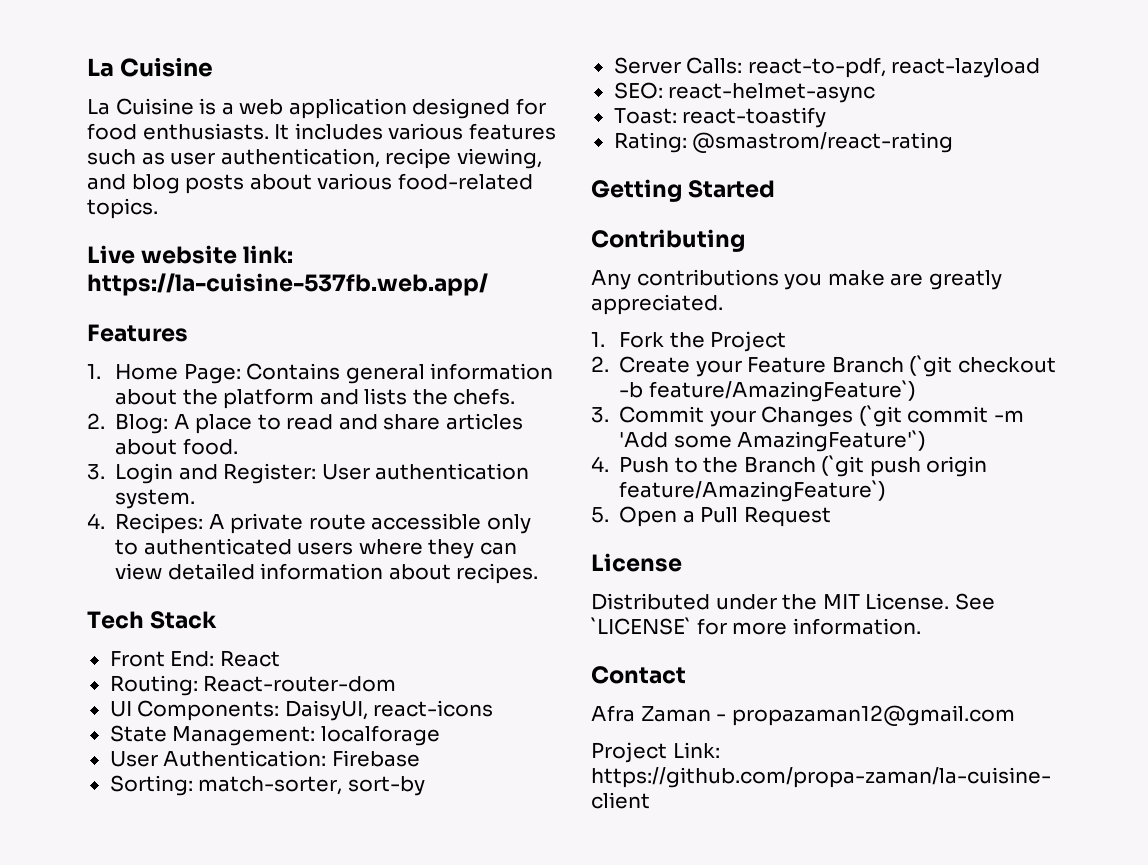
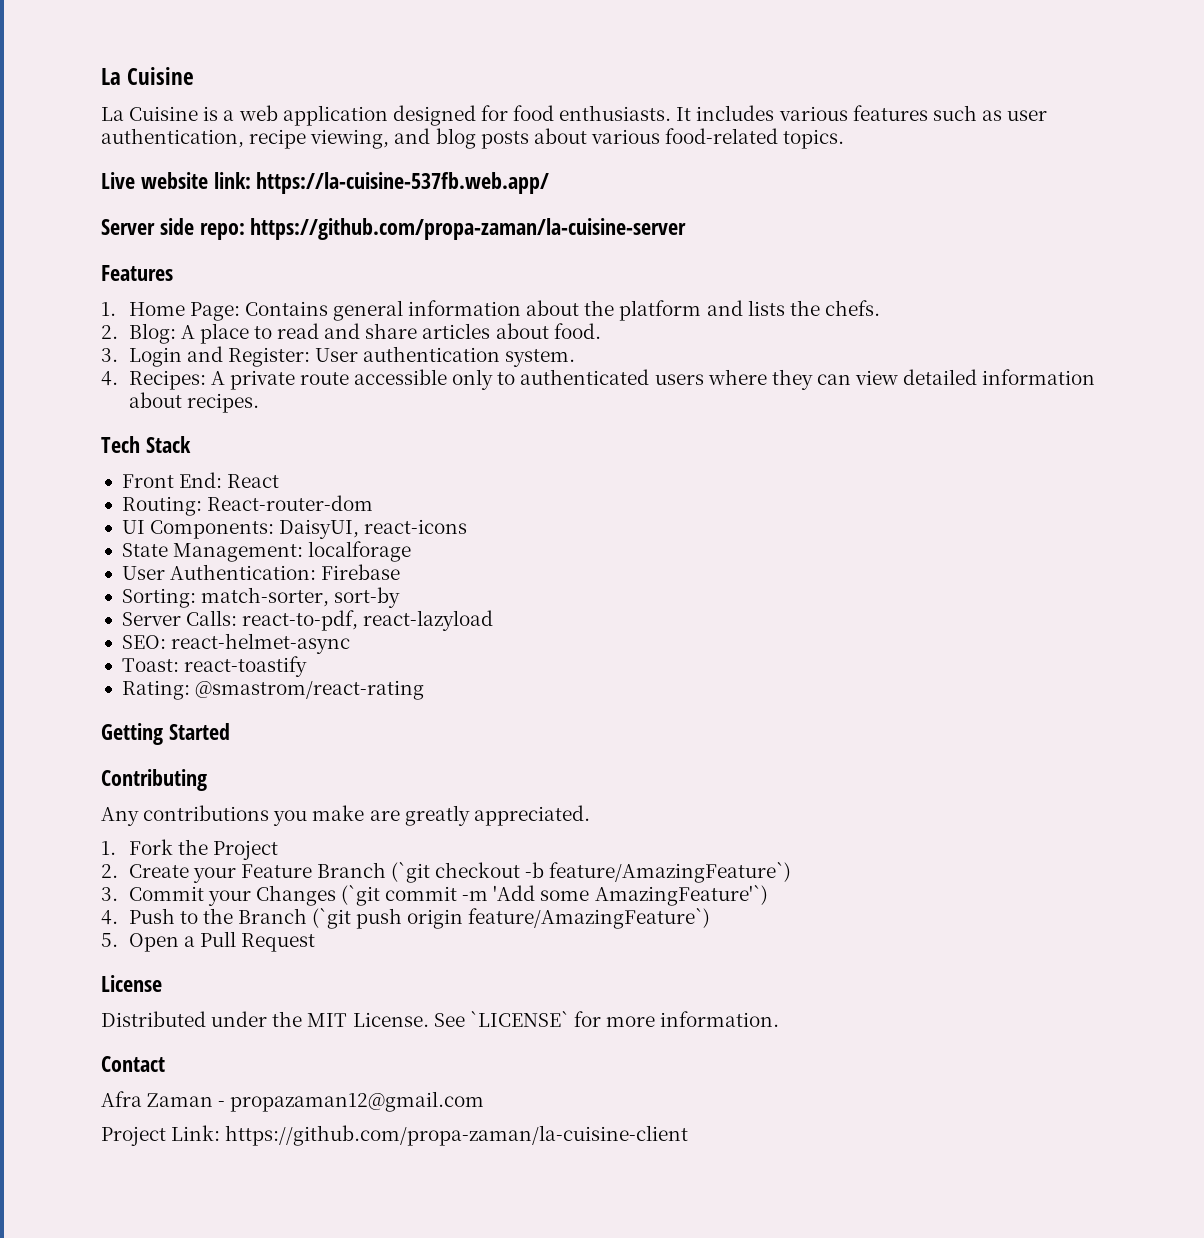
+ Server side repo: https://github.com/propa-zaman/la-cuisine-server

